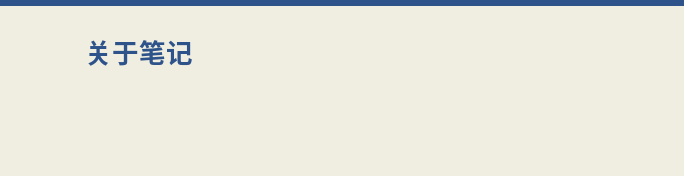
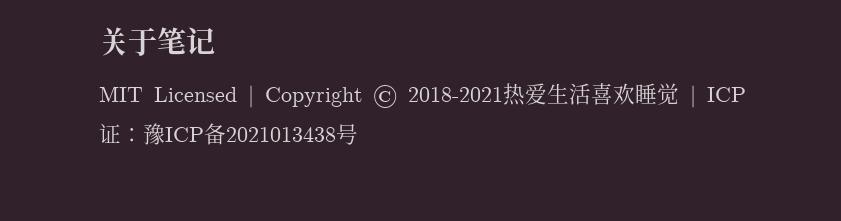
+ MIT Licensed | Copyright © 2018-2021热爱生活喜欢睡觉 | ICP证：豫ICP备2021013438号

